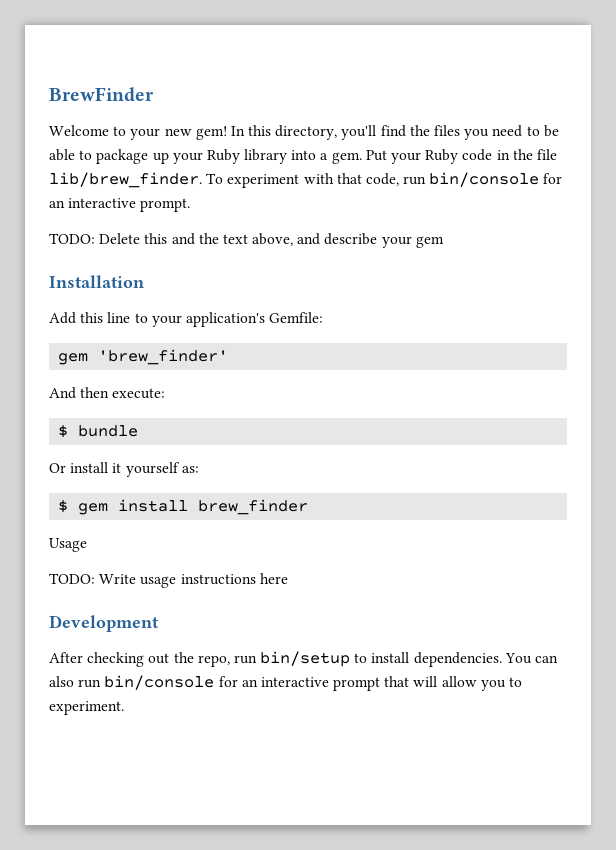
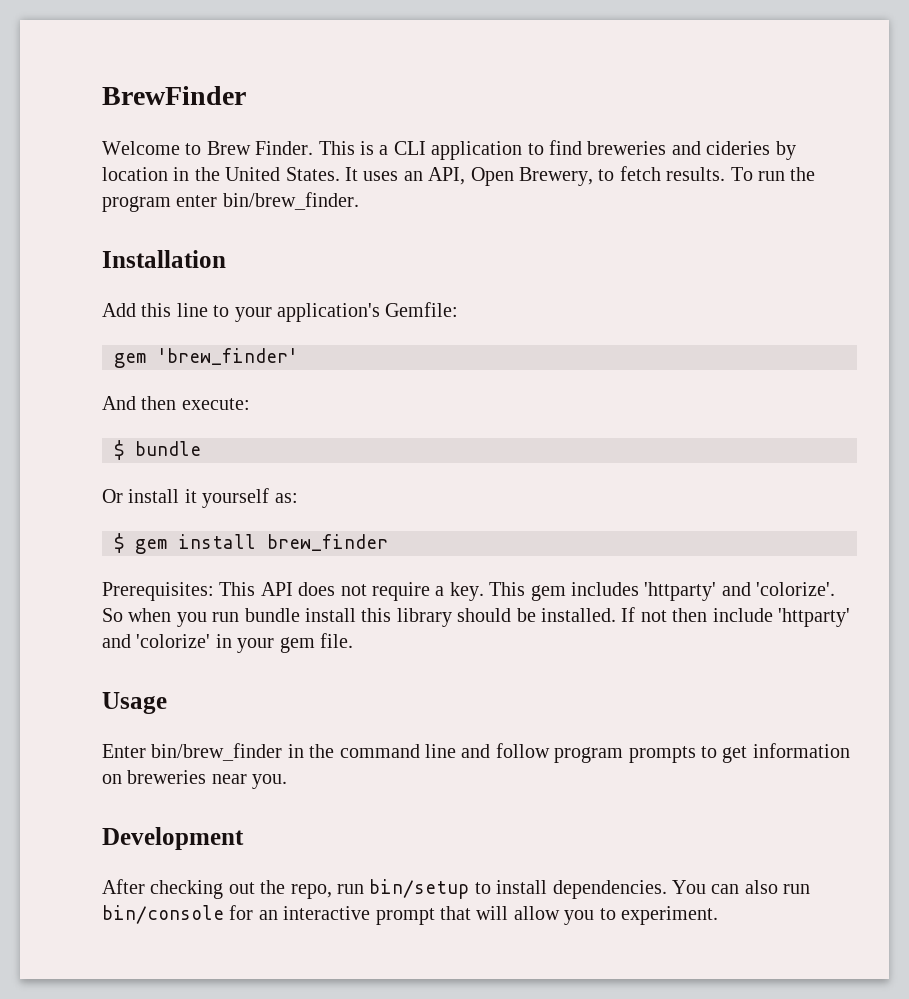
- Welcome to your new gem! In this directory, you'll find the files you need to be able to package up your Ruby library into a gem. Put your Ruby code in the file lib/brew_finder. To experiment with that code, run bin/console for an interactive prompt.
- TODO: Delete this and the text above, and describe your gem
+ Welcome to Brew Finder. This is a CLI application to find breweries and cideries by location in the United States. It uses an API, Open Brewery, to fetch results. To run the program enter bin/brew_finder.
+ Prerequisites: This API does not require a key. This gem includes 'httparty' and 'colorize'. So when you run bundle install this library should be installed. If not then include 'httparty' and 'colorize' in your gem file.
  Usage
- TODO: Write usage instructions here
+ Enter bin/brew_finder in the command line and follow program prompts to get information on breweries near you.

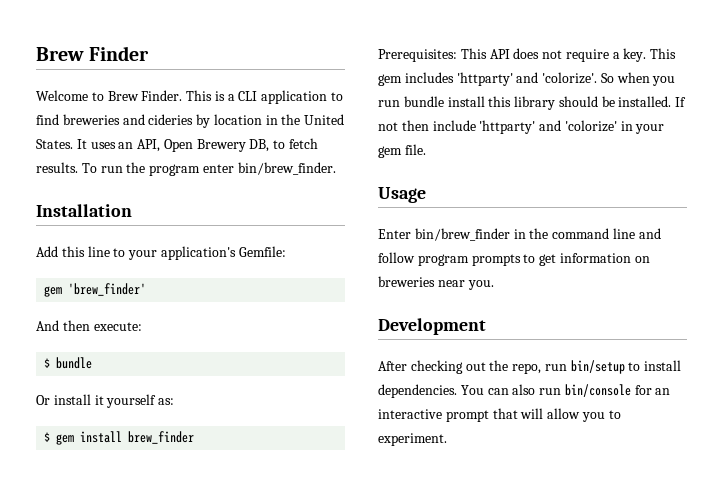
- BrewFinder
+ Brew Finder
- It uses an API, Open Brewery, to fetch results.
+ It uses an API, Open Brewery DB, to fetch results.

